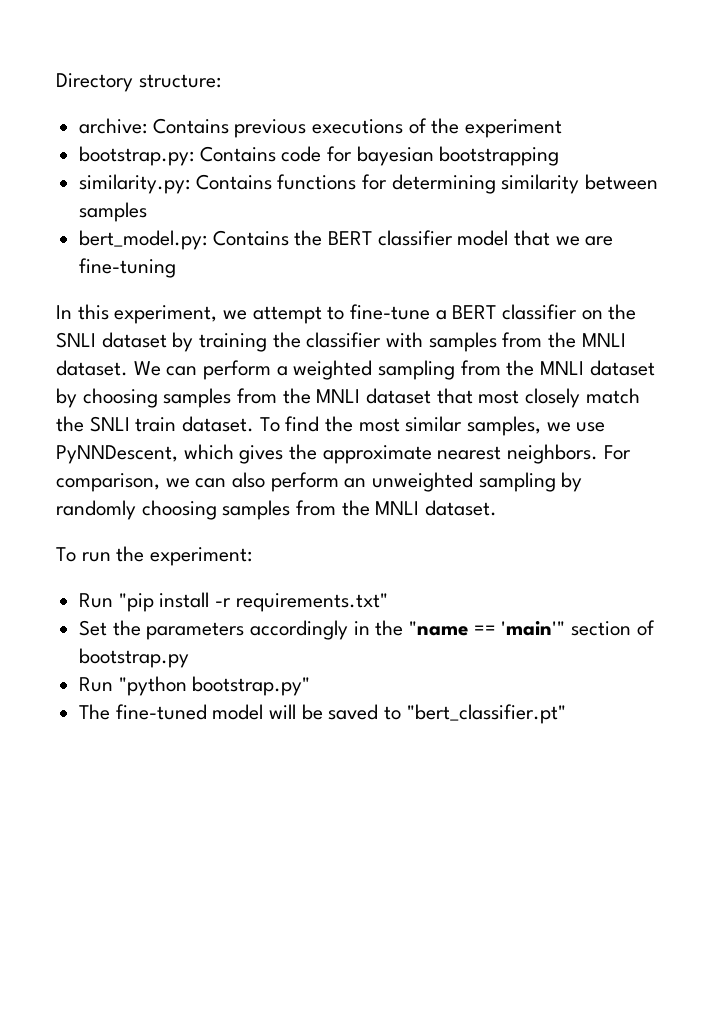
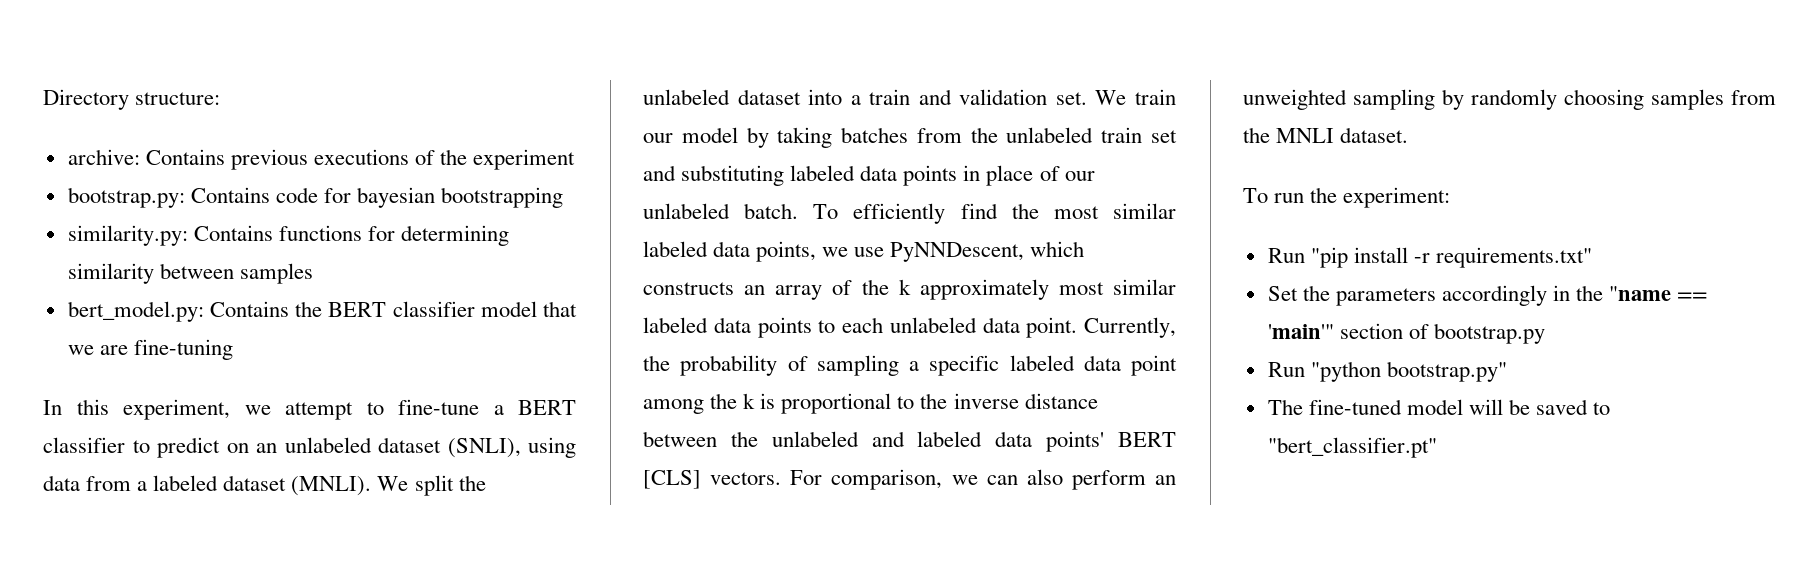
- In this experiment, we attempt to fine-tune a BERT classifier on the SNLI dataset by training the classifier with samples from the MNLI dataset. We can perform a weighted sampling from the MNLI dataset by choosing samples from the MNLI dataset that most closely match the SNLI train dataset. To find the most similar samples, we use PyNNDescent, which gives the approximate nearest neighbors.
+ In this experiment, we attempt to fine-tune a BERT classifier to predict on an unlabeled dataset (SNLI), using data from a labeled dataset (MNLI). We split the unlabeled dataset into a train and validation set. We train our model by taking batches from the unlabeled train set and substituting labeled data points in place of our unlabeled batch. To efficiently find the most similar labeled data points, we use PyNNDescent, which constructs an array of the k approximately most similar labeled data points to each unlabeled data point. Currently, the probability of sampling a specific labeled data point among the k is proportional to the inverse distance between the unlabeled and labeled data points' BERT [CLS] vectors.

